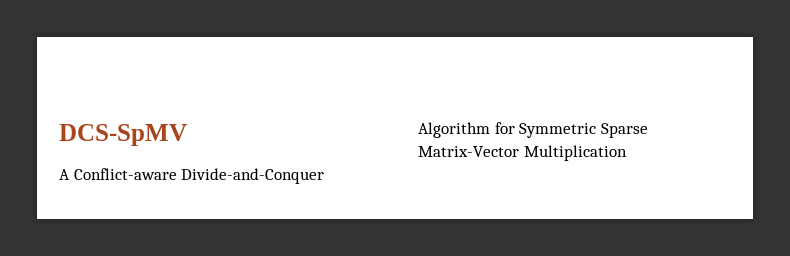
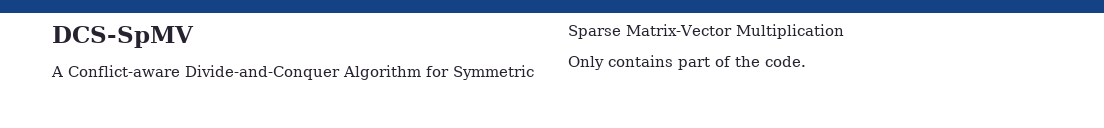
+ Only contains part of the code.

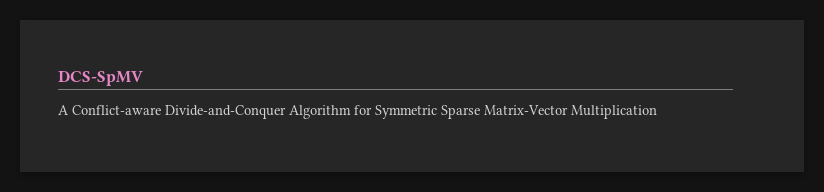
- Only contains part of the code.

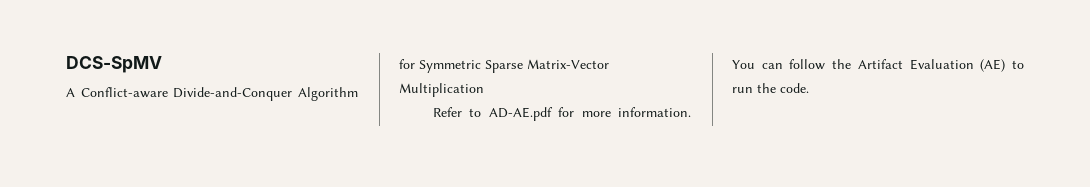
+ Refer to AD-AE.pdf for more information. You can follow the Artifact Evaluation (AE) to run the code.

